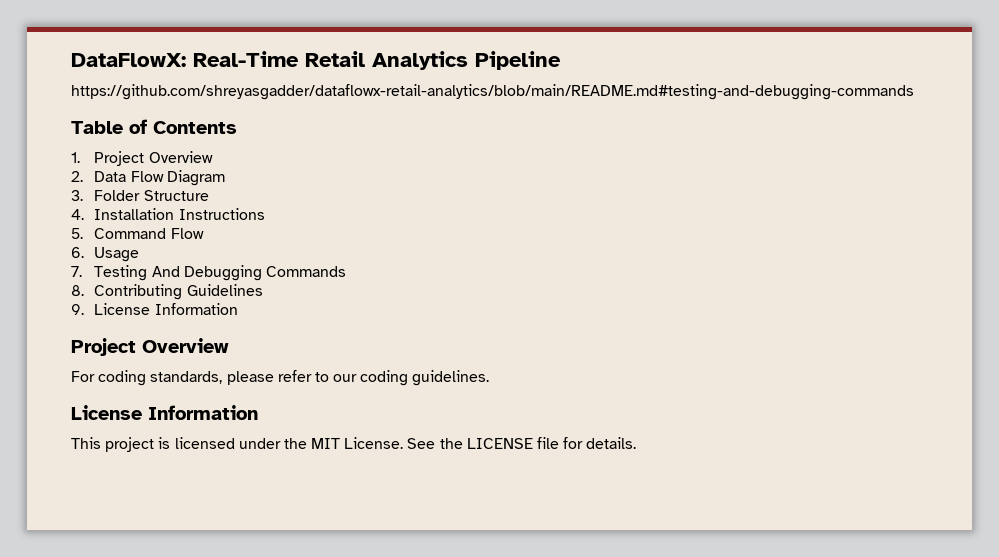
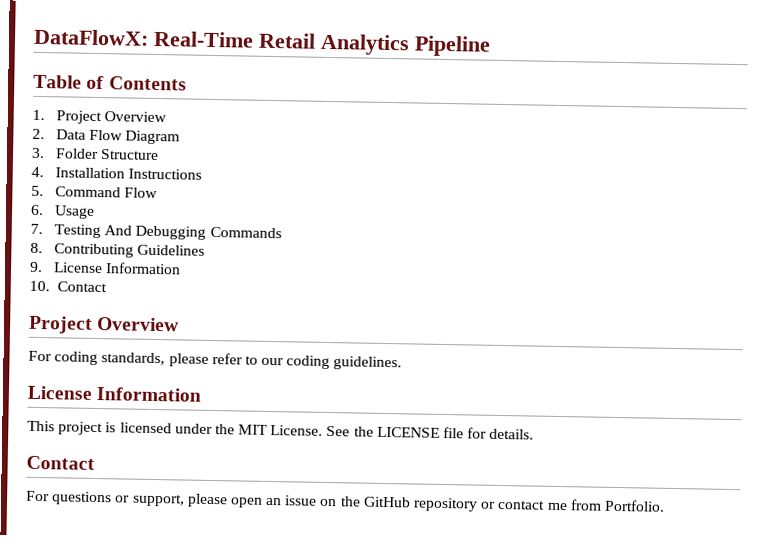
- https://github.com/shreyasgadder/dataflowx-retail-analytics/blob/main/README.md#testing-and-debugging-commands
+ 10. Contact
  See the LICENSE file for details.
+ Contact
+ For questions or support, please open an issue on the GitHub repository or contact me from Portfolio.

